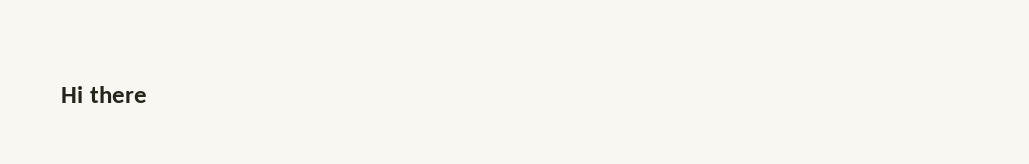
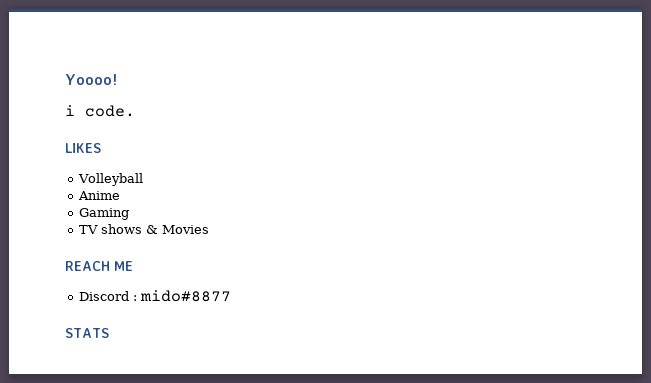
- Hi there
+ Yoooo!
+ i code.
+ LIKES
+ Volleyball
+ Anime
+ Gaming
+ TV shows & Movies
+ REACH ME
+ Discord : mido#8877
+ STATS

